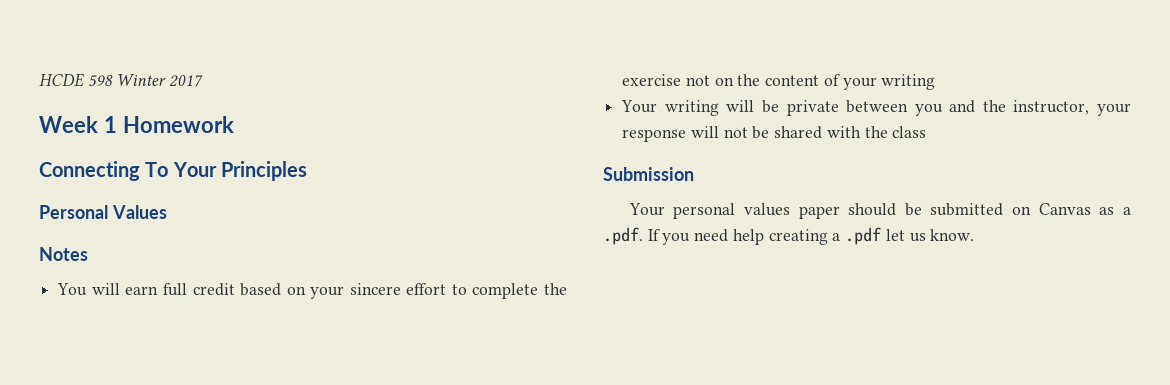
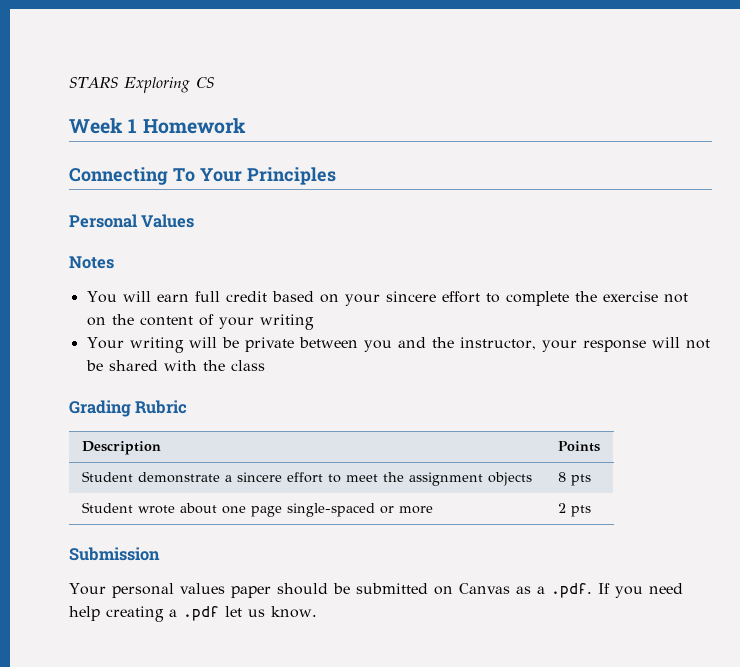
- HCDE 598 Winter 2017
+ STARS Exploring CS
+ Grading Rubric
+ Description | Points
+ Student demonstrate a sincere effort to meet the assignment objects | 8 pts
+ Student wrote about one page single-spaced or more | 2 pts

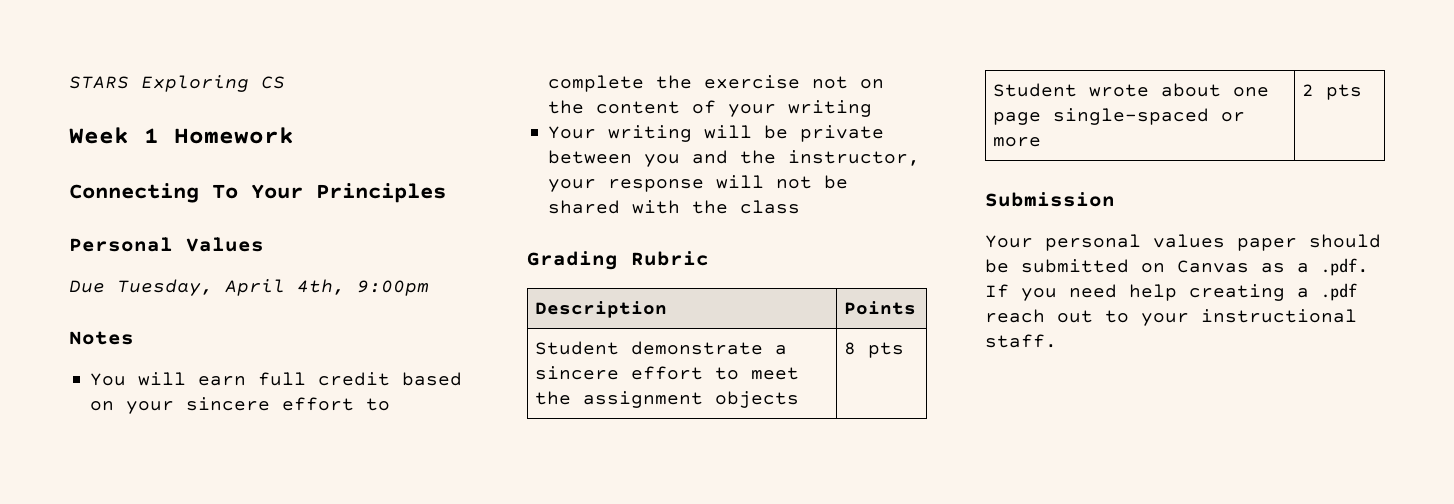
+ Due Tuesday, April 4th, 9:00pm
- Your personal values paper should be submitted on Canvas as a .pdf. If you need help creating a .pdf let us know.
+ Your personal values paper should be submitted on Canvas as a .pdf. If you need help creating a .pdf reach out to your instructional staff.

